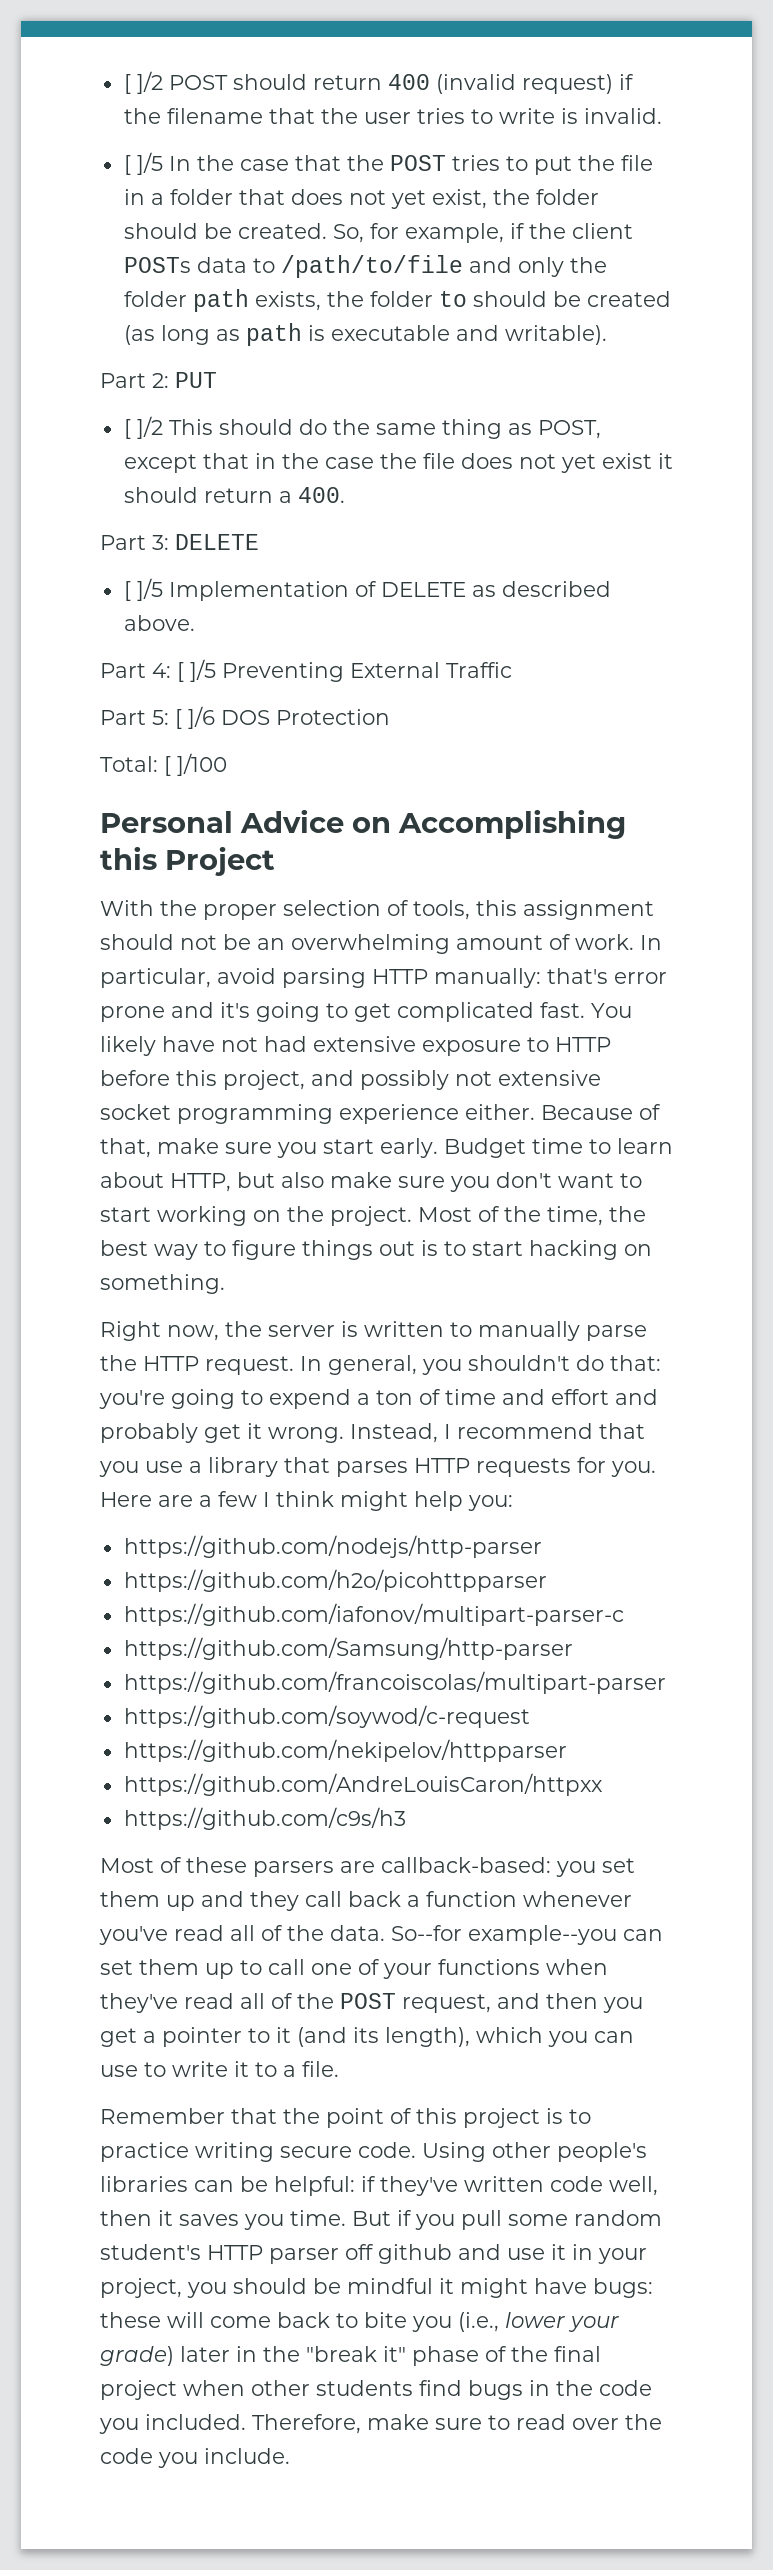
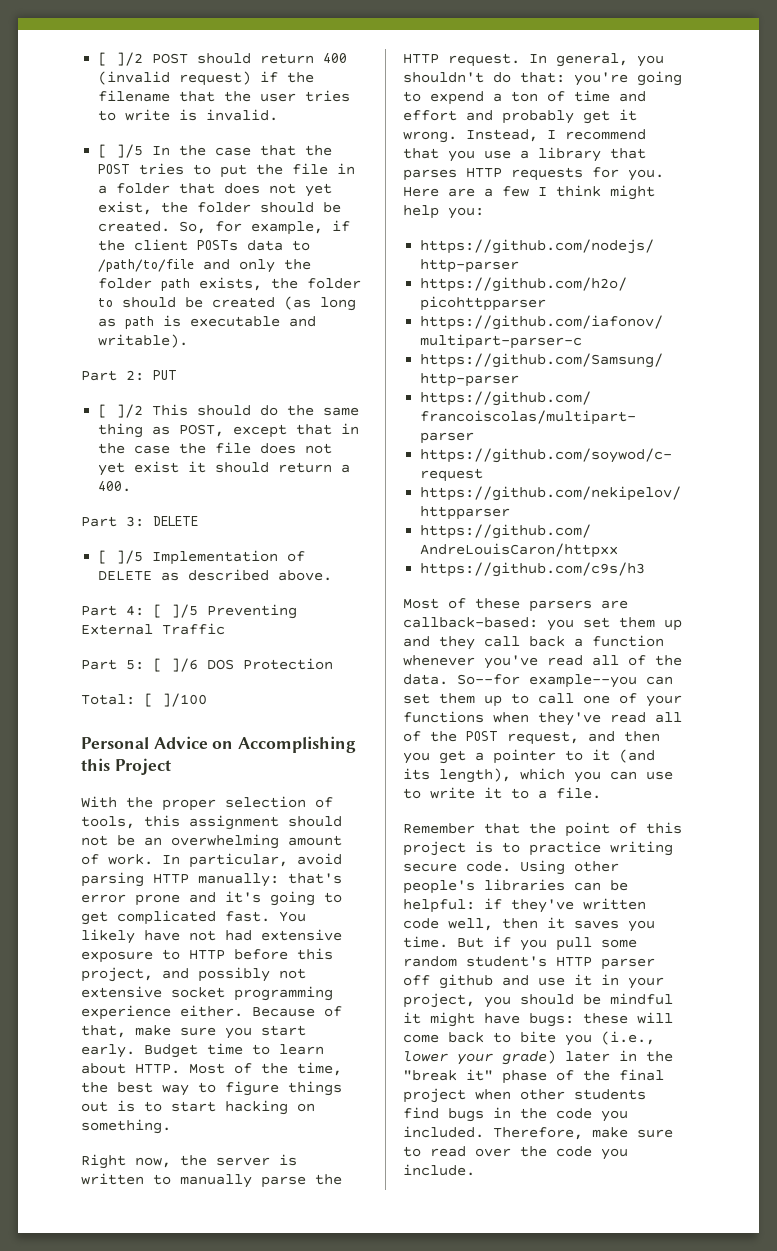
- Budget time to learn about HTTP, but also make sure you don't want to start working on the project.
+ Budget time to learn about HTTP.

